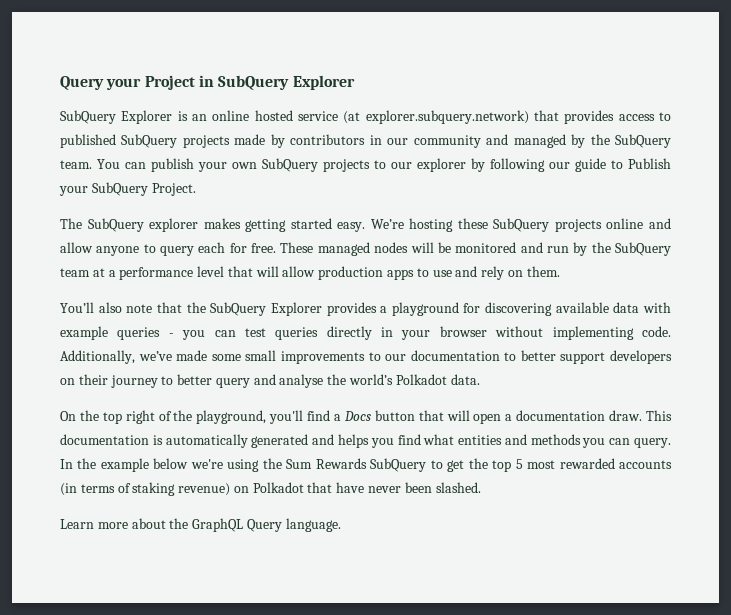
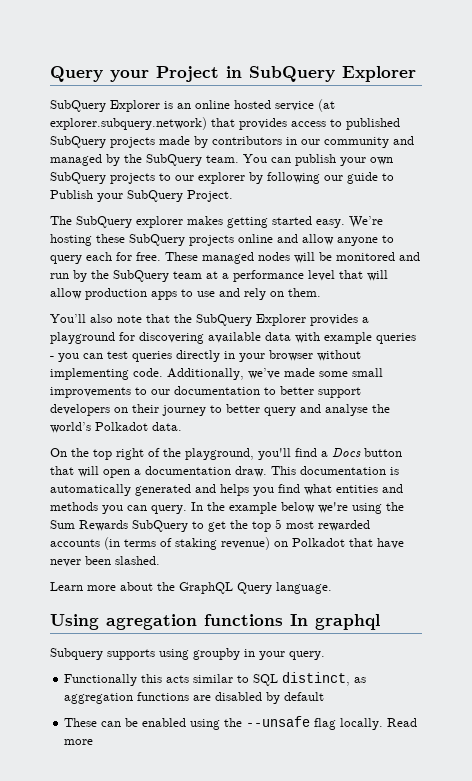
+ Using agregation functions In graphql
+ Subquery supports using groupby in your query.
+ Functionally this acts similar to SQL distinct, as aggregation functions are disabled by default
+ These can be enabled using the --unsafe flag locally. Read more

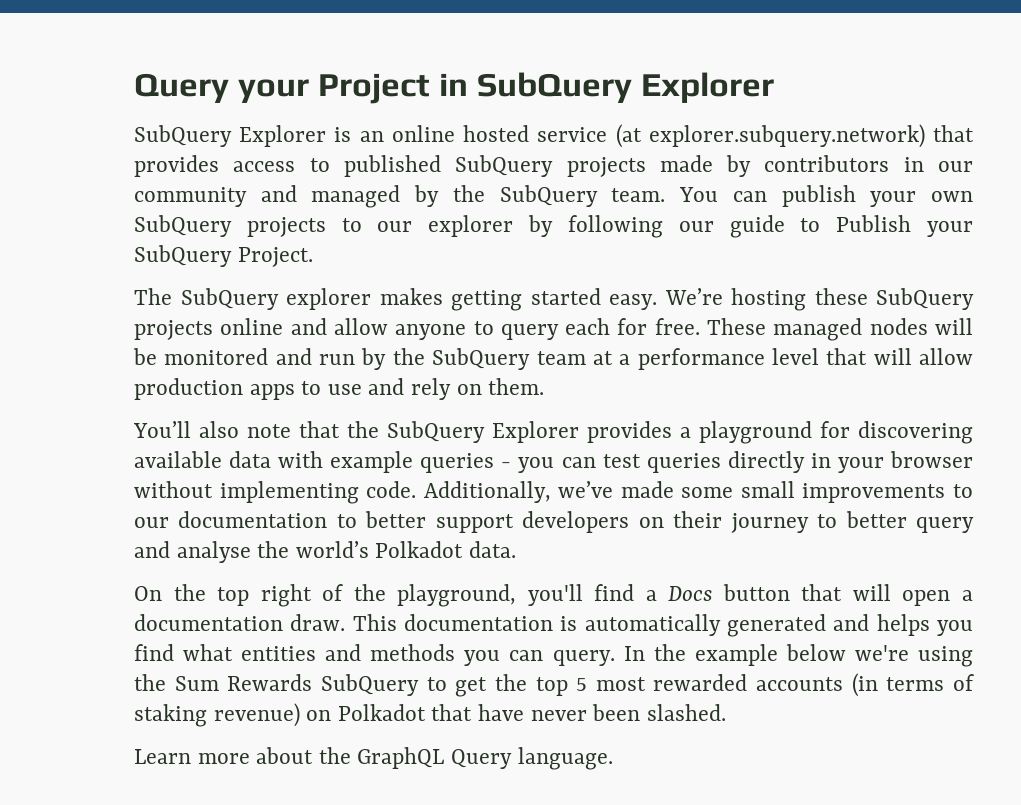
- Using agregation functions In graphql
- Subquery supports using groupby in your query.
- Functionally this acts similar to SQL distinct, as aggregation functions are disabled by default
- These can be enabled using the --unsafe flag locally. Read more

